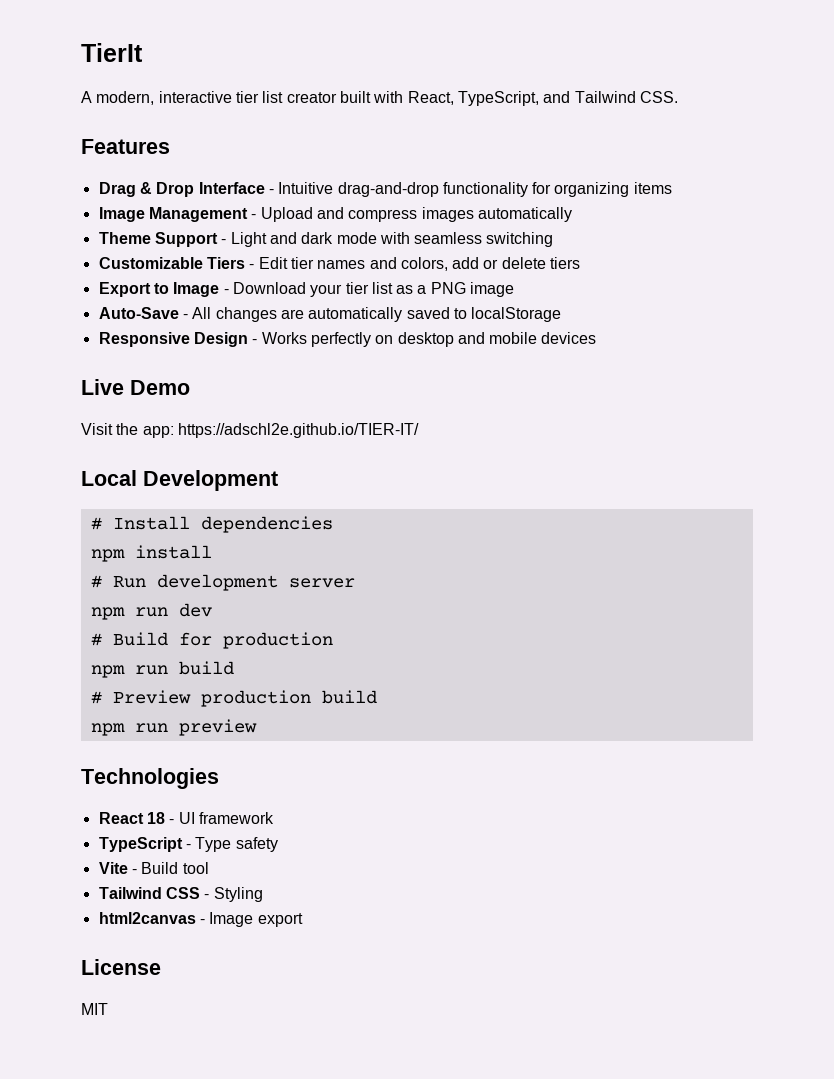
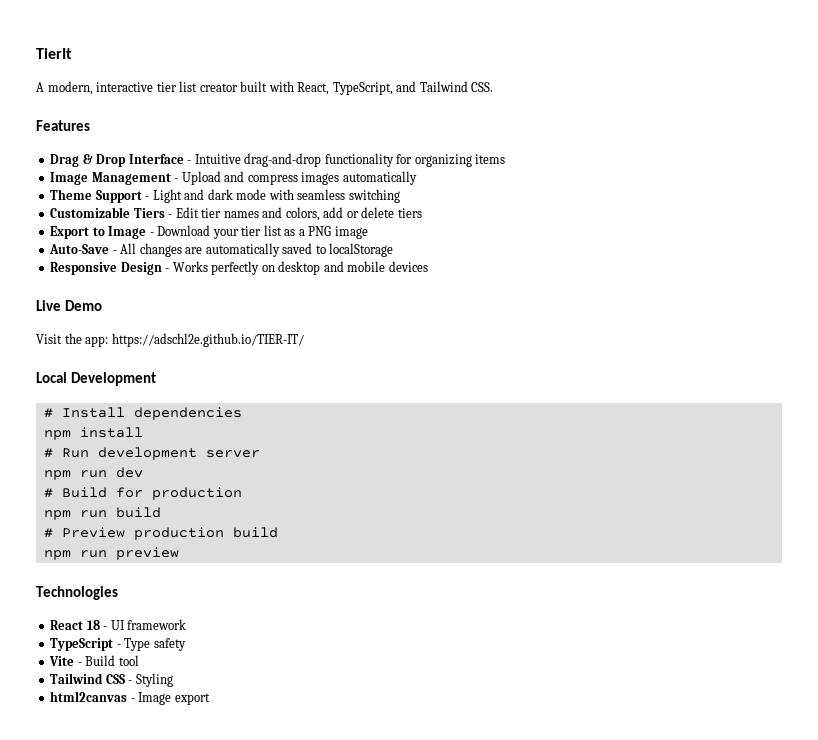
- License
- MIT

